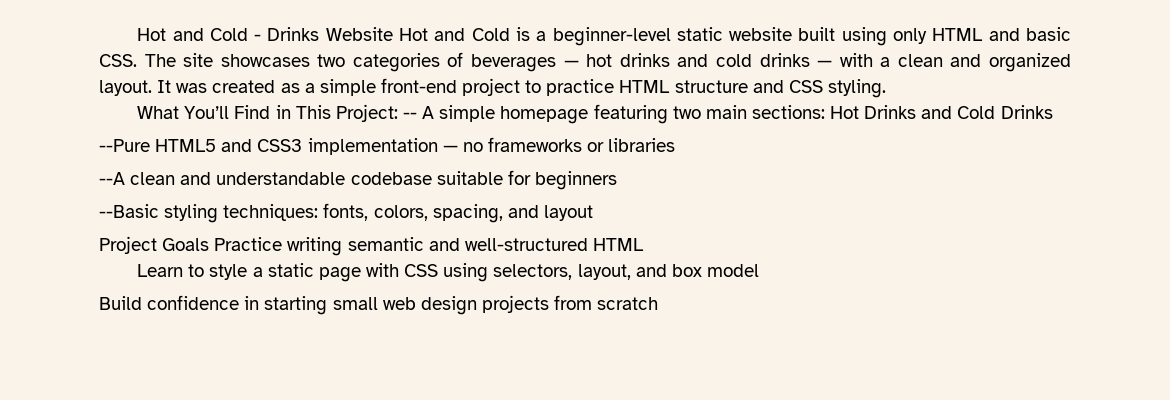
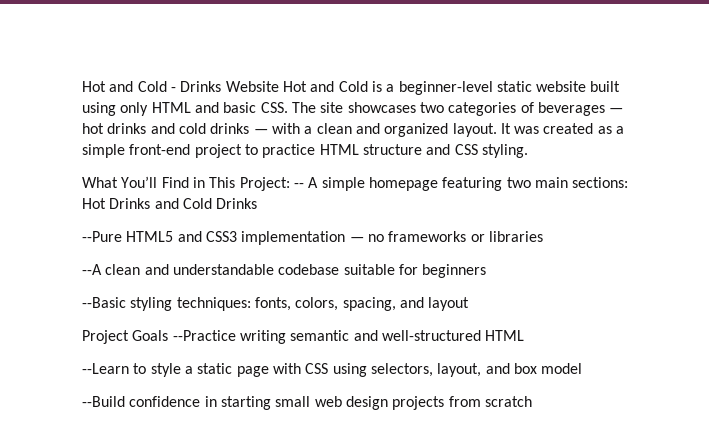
- Project Goals Practice writing semantic and well-structured HTML
+ Project Goals --Practice writing semantic and well-structured HTML
- Learn to style a static page with CSS using selectors, layout, and box model
+ --Learn to style a static page with CSS using selectors, layout, and box model
- Build confidence in starting small web design projects from scratch
+ --Build confidence in starting small web design projects from scratch

